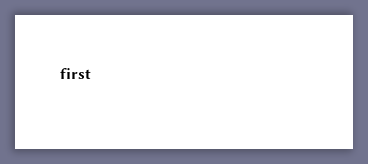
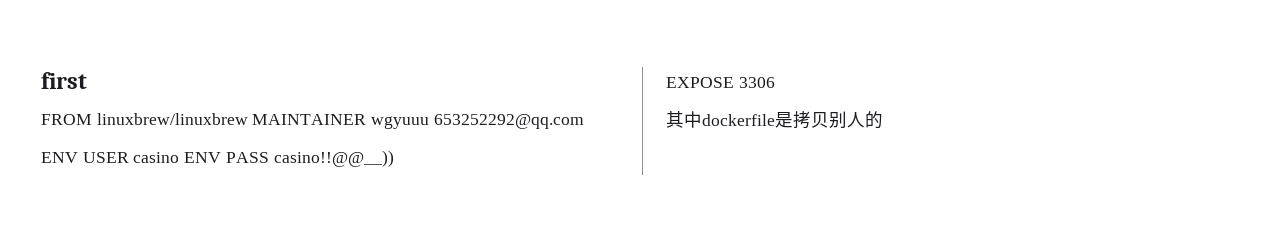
+ FROM linuxbrew/linuxbrew MAINTAINER wgyuuu 653252292@qq.com
+ ENV USER casino ENV PASS casino!!@@__))
+ EXPOSE 3306
+ 其中dockerfile是拷贝别人的

